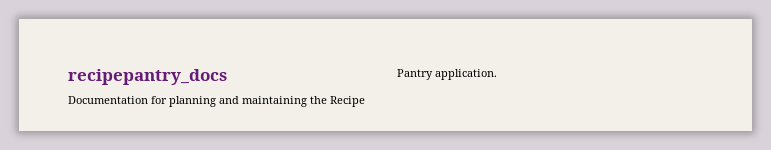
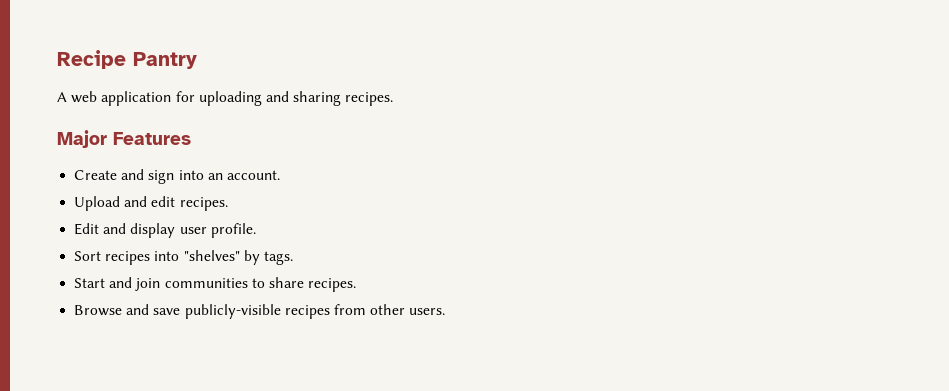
- recipepantry_docs
- Documentation for planning and maintaining the Recipe Pantry application.
+ Recipe Pantry
+ A web application for uploading and sharing recipes.
+ Major Features
+ Create and sign into an account.
+ Upload and edit recipes.
+ Edit and display user profile.
+ Sort recipes into "shelves" by tags.
+ Start and join communities to share recipes.
+ Browse and save publicly-visible recipes from other users.

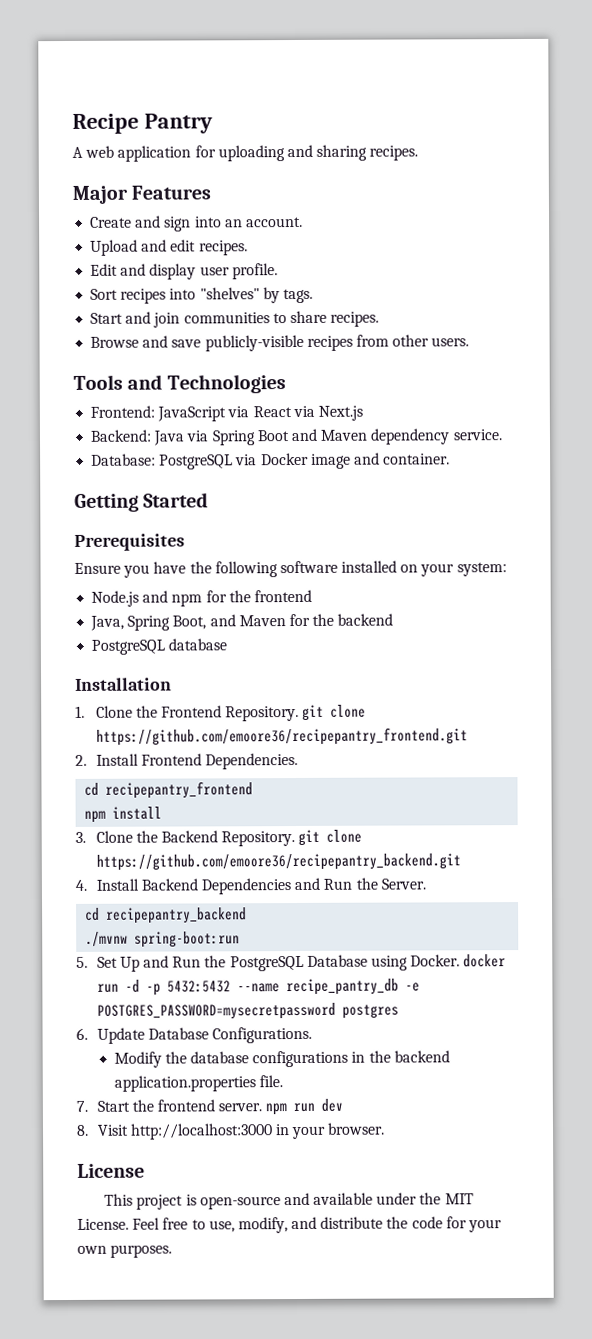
+ Tools and Technologies
+ Frontend: JavaScript via React via Next.js
+ Backend: Java via Spring Boot and Maven dependency service.
+ Database: PostgreSQL via Docker image and container.
+ Getting Started
+ Prerequisites
+ Ensure you have the following software installed on your system:
+ Node.js and npm for the frontend
+ Java, Spring Boot, and Maven for the backend
+ PostgreSQL database
+ Installation
+ 1. Clone the Frontend Repository. git clone https://github.com/emoore36/recipepantry_frontend.git
+ 2. Install Frontend Dependencies.
+ cd recipepantry_frontend
+ npm install
+ 3. Clone the Backend Repository. git clone https://github.com/emoore36/recipepantry_backend.git
+ 4. Install Backend Dependencies and Run the Server.
+ cd recipepantry_backend
+ ./mvnw spring-boot:run
+ 5. Set Up and Run the PostgreSQL Database using Docker. docker run -d -p 5432:5432 --name recipe_pantry_db -e POSTGRES_PASSWORD=mysecretpassword postgres
+ 6. Update Database Configurations.
+ Modify the database configurations in the backend application.properties file.
+ 7. Start the frontend server. npm run dev
+ 8. Visit http://localhost:3000 in your browser.
+ License
+ This project is open-source and available under the MIT License. Feel free to use, modify, and distribute the code for your own purposes.

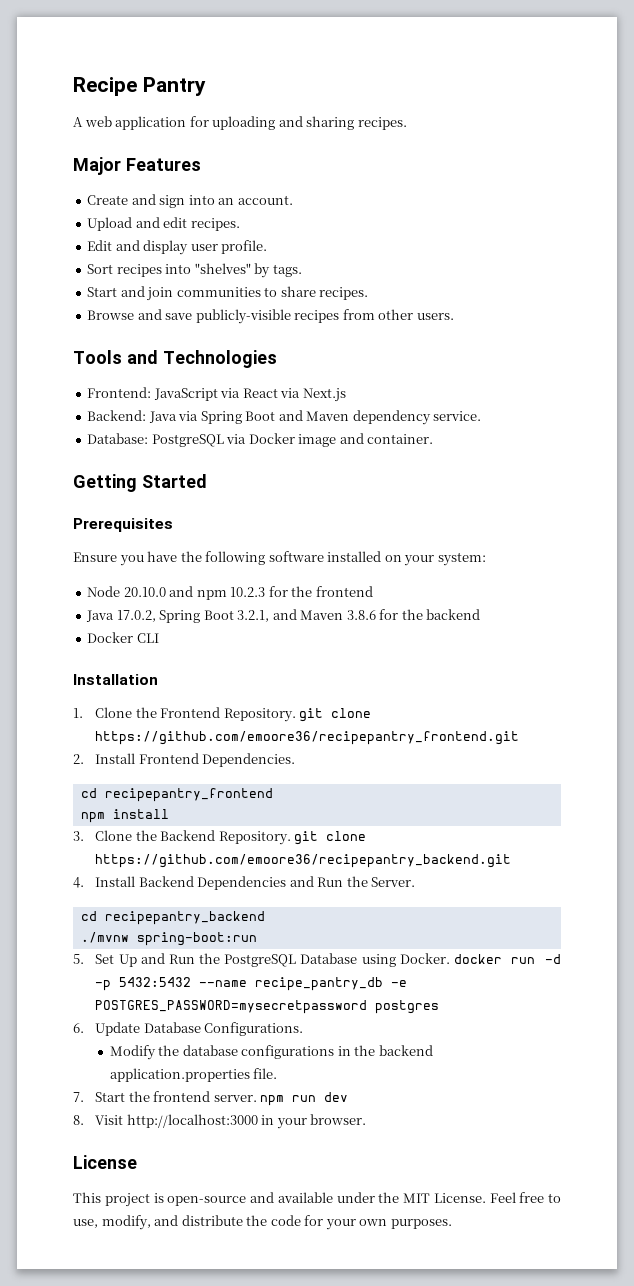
- Node.js and npm for the frontend
+ Node 20.10.0 and npm 10.2.3 for the frontend
- Java, Spring Boot, and Maven for the backend
+ Java 17.0.2, Spring Boot 3.2.1, and Maven 3.8.6 for the backend
- PostgreSQL database
+ Docker CLI

